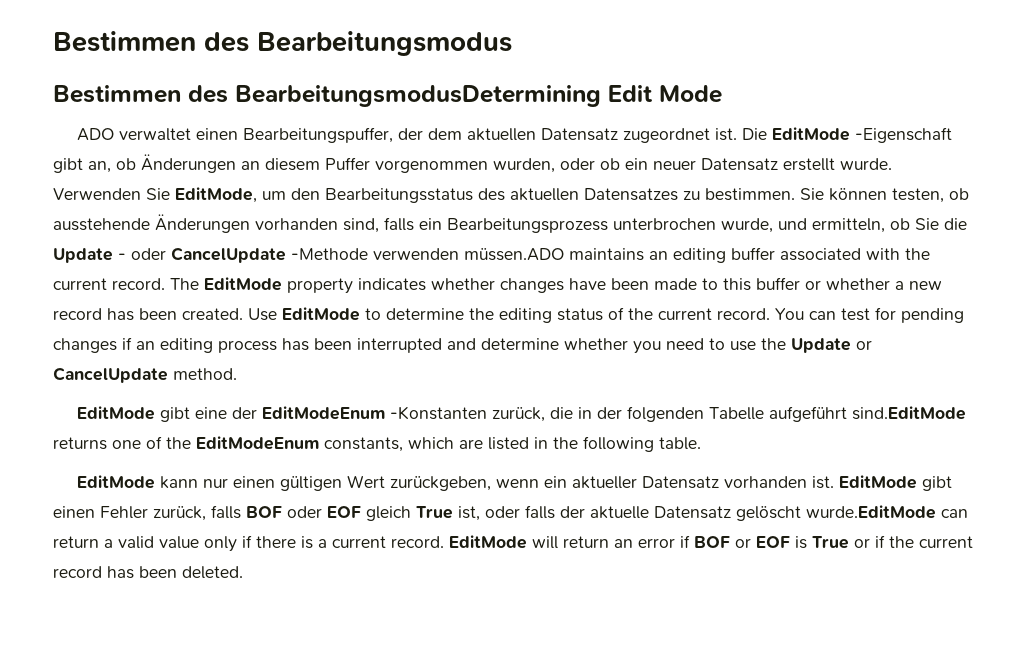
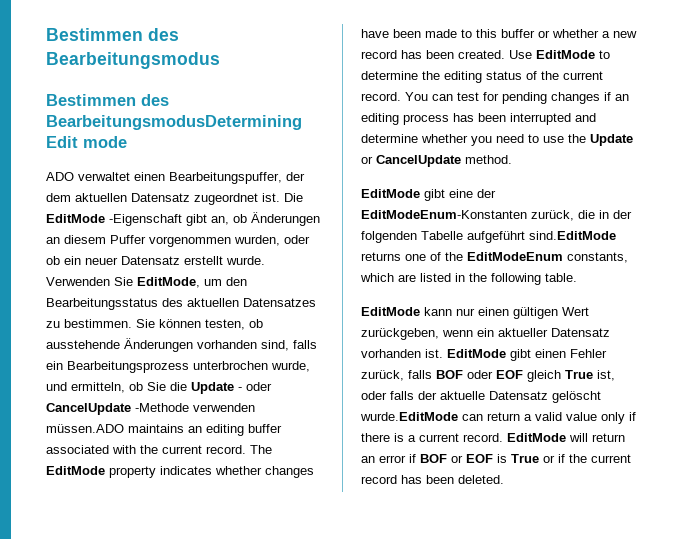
- Bestimmen des BearbeitungsmodusDetermining Edit Mode
+ Bestimmen des BearbeitungsmodusDetermining Edit mode
- EditMode gibt eine der EditModeEnum -Konstanten zurück, die in der folgenden Tabelle aufgeführt sind.EditMode returns one of the EditModeEnum constants, which are listed in the following table.
+ EditMode gibt eine der EditModeEnum-Konstanten zurück, die in der folgenden Tabelle aufgeführt sind.EditMode returns one of the EditModeEnum constants, which are listed in the following table.

